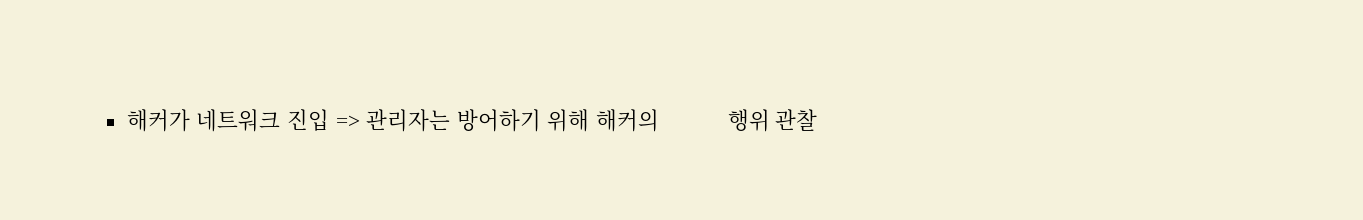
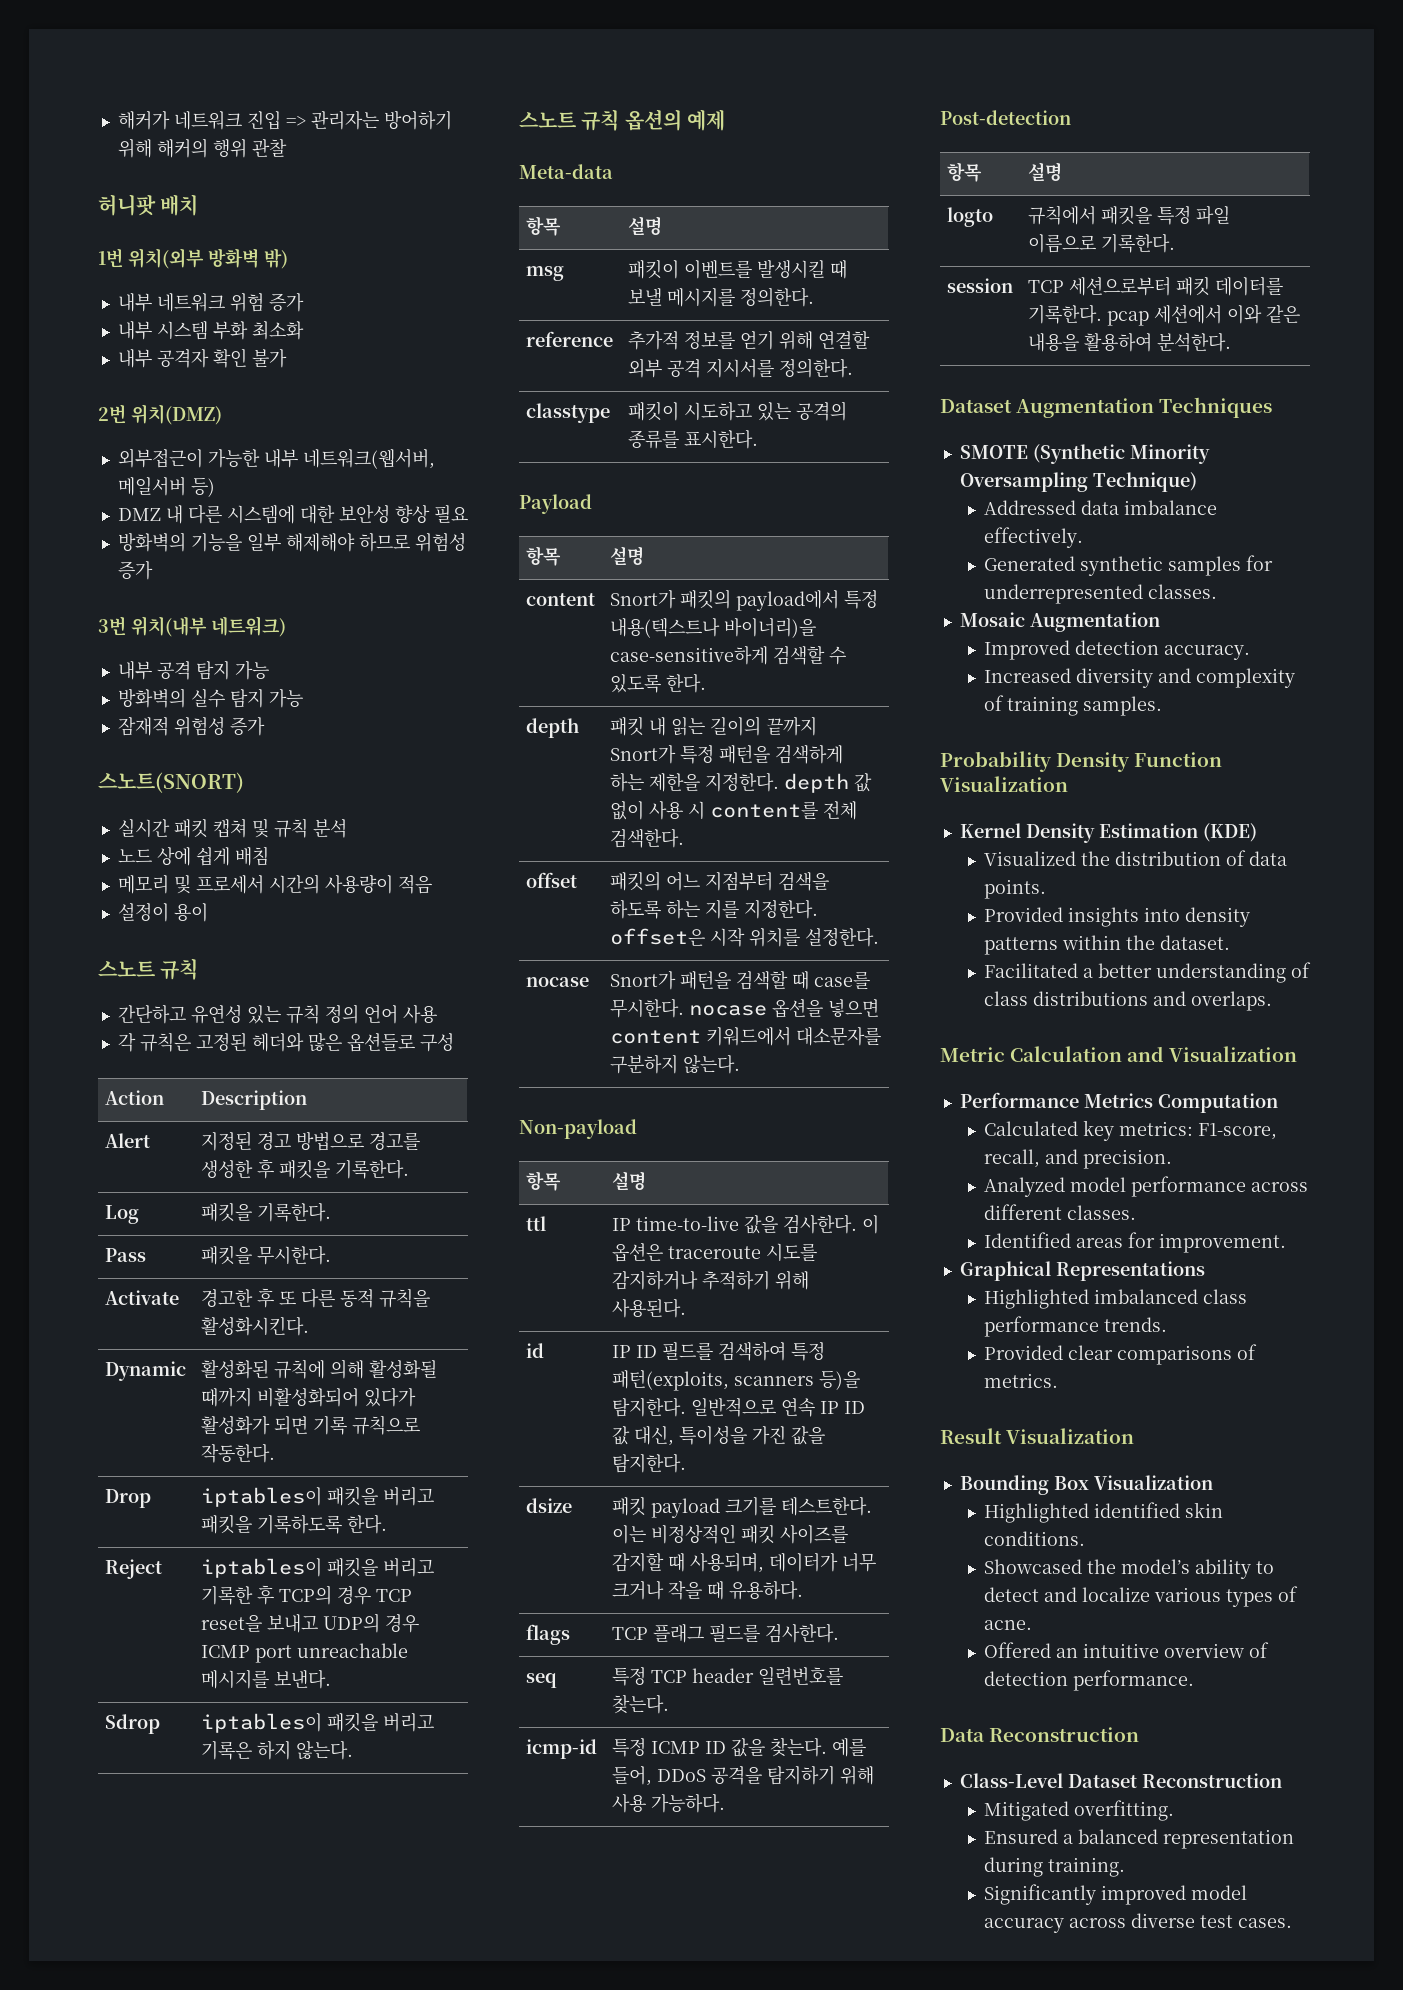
+ 허니팟 배치
+ 1번 위치(외부 방화벽 밖)
+ 내부 네트워크 위험 증가
+ 내부 시스템 부화 최소화
+ 내부 공격자 확인 불가
+ 2번 위치(DMZ)
+ 외부접근이 가능한 내부 네트워크(웹서버, 메일서버 등)
+ DMZ 내 다른 시스템에 대한 보안성 향상 필요
+ 방화벽의 기능을 일부 해제해야 하므로 위험성 증가
+ 3번 위치(내부 네트워크)
+ 내부 공격 탐지 가능
+ 방화벽의 실수 탐지 가능
+ 잠재적 위험성 증가
+ 스노트(SNORT)
+ 실시간 패킷 캡쳐 및 규칙 분석
+ 노드 상에 쉽게 배침
+ 메모리 및 프로세서 시간의 사용량이 적음
+ 설정이 용이
+ 스노트 규칙
+ 간단하고 유연성 있는 규칙 정의 언어 사용
+ 각 규칙은 고정된 헤더와 많은 옵션들로 구성
+ Action | Description
+ Alert | 지정된 경고 방법으로 경고를 생성한 후 패킷을 기록한다.
+ Log | 패킷을 기록한다.
+ Pass | 패킷을 무시한다.
+ Activate | 경고한 후 또 다른 동적 규칙을 활성화시킨다.
+ Dynamic | 활성화된 규칙에 의해 활성화될 때까지 비활성화되어 있다가 활성화가 되면 기록 규칙으로 작동한다.
+ Drop | iptables이 패킷을 버리고 패킷을 기록하도록 한다.
+ Reject | iptables이 패킷을 버리고 기록한 후 TCP의 경우 TCP reset을 보내고 UDP의 경우 ICMP port unreachable 메시지를 보낸다.
+ Sdrop | iptables이 패킷을 버리고 기록은 하지 않는다.
+ 스노트 규칙 옵션의 예제
+ Meta-data
+ 항목 | 설명
+ msg | 패킷이 이벤트를 발생시킬 때 보낼 메시지를 정의한다.
+ reference | 추가적 정보를 얻기 위해 연결할 외부 공격 지시서를 정의한다.
+ classtype | 패킷이 시도하고 있는 공격의 종류를 표시한다.
+ Payload
+ 항목 | 설명
+ content | Snort가 패킷의 payload에서 특정 내용(텍스트나 바이너리)을 case-sensitive하게 검색할 수 있도록 한다.
+ depth | 패킷 내 읽는 길이의 끝까지 Snort가 특정 패턴을 검색하게 하는 제한을 지정한다. depth 값 없이 사용 시 content를 전체 검색한다.
+ offset | 패킷의 어느 지점부터 검색을 하도록 하는 지를 지정한다. offset은 시작 위치를 설정한다.
+ nocase | Snort가 패턴을 검색할 때 case를 무시한다. nocase 옵션을 넣으면 content 키워드에서 대소문자를 구분하지 않는다.
+ Non-payload
+ 항목 | 설명
+ ttl | IP time-to-live 값을 검사한다. 이 옵션은 traceroute 시도를 감지하거나 추적하기 위해 사용된다.
+ id | IP ID 필드를 검색하여 특정 패턴(exploits, scanners 등)을 탐지한다. 일반적으로 연속 IP ID 값 대신, 특이성을 가진 값을 탐지한다.
+ dsize | 패킷 payload 크기를 테스트한다. 이는 비정상적인 패킷 사이즈를 감지할 때 사용되며, 데이터가 너무 크거나 작을 때 유용하다.
+ flags | TCP 플래그 필드를 검사한다.
+ seq | 특정 TCP header 일련번호를 찾는다.
+ icmp-id | 특정 ICMP ID 값을 찾는다. 예를 들어, DDoS 공격을 탐지하기 위해 사용 가능하다.
+ Post-detection
+ 항목 | 설명
+ logto | 규칙에서 패킷을 특정 파일 이름으로 기록한다.
+ session | TCP 세션으로부터 패킷 데이터를 기록한다. pcap 세션에서 이와 같은 내용을 활용하여 분석한다.
+ Dataset Augmentation Techniques
+ SMOTE (Synthetic Minority Oversampling Technique)
+ Addressed data imbalance effectively.
+ Generated synthetic samples for underrepresented classes.
+ Mosaic Augmentation
+ Improved detection accuracy.
+ Increased diversity and complexity of training samples.
+ Probability Density Function Visualization
+ Kernel Density Estimation (KDE)
+ Visualized the distribution of data points.
+ Provided insights into density patterns within the dataset.
+ Facilitated a better understanding of class distributions and overlaps.
+ Metric Calculation and Visualization
+ Performance Metrics Computation
+ Calculated key metrics: F1-score, recall, and precision.
+ Analyzed model performance across different classes.
+ Identified areas for improvement.
+ Graphical Representations
+ Highlighted imbalanced class performance trends.
+ Provided clear comparisons of metrics.
+ Result Visualization
+ Bounding Box Visualization
+ Highlighted identified skin conditions.
+ Showcased the model’s ability to detect and localize various types of acne.
+ Offered an intuitive overview of detection performance.
+ Data Reconstruction
+ Class-Level Dataset Reconstruction
+ Mitigated overfitting.
+ Ensured a balanced representation during training.
+ Significantly improved model accuracy across diverse test cases.

